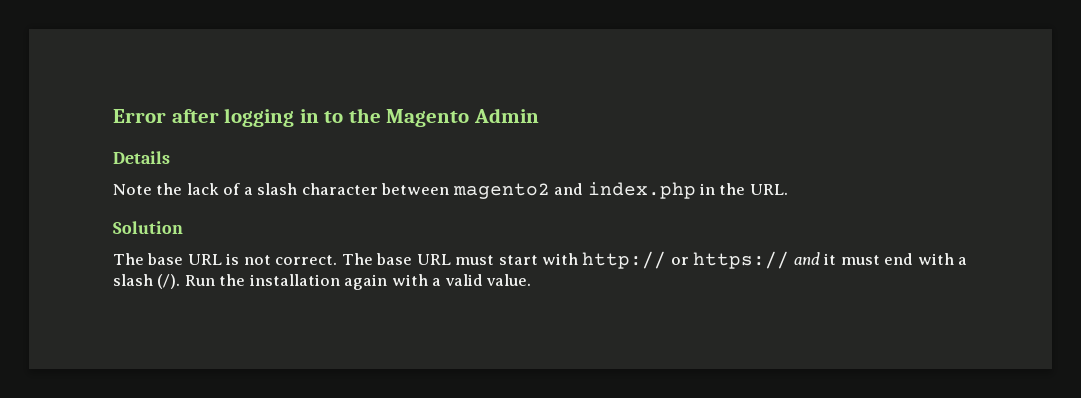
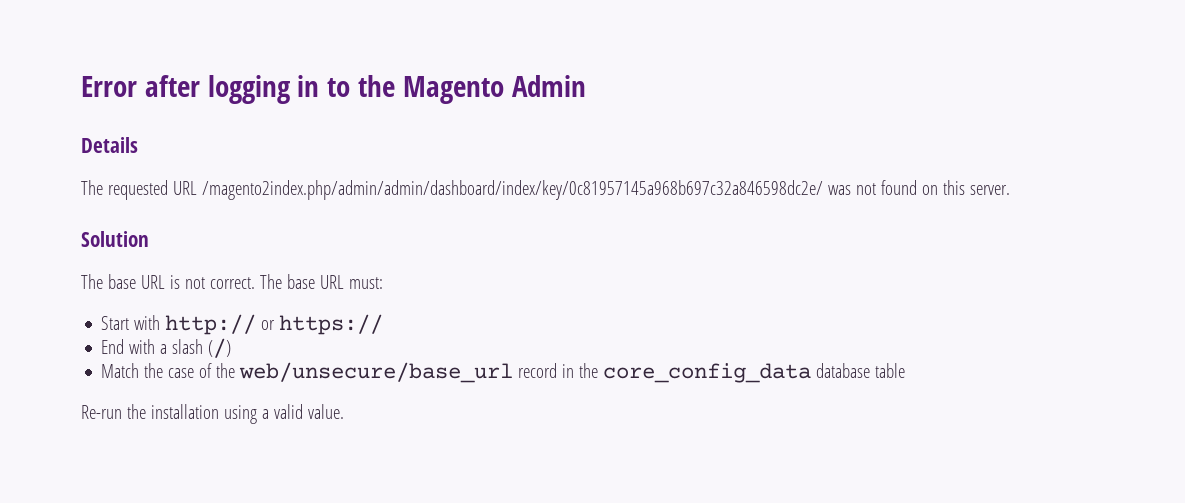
- Note the lack of a slash character between magento2 and index.php in the URL.
+ The requested URL /magento2index.php/admin/admin/dashboard/index/key/0c81957145a968b697c32a846598dc2e/ was not found on this server.
- The base URL must start with http:// or https:// and it must end with a slash (/). Run the installation again with a valid value.
+ The base URL must:
+ Start with http:// or https://
+ End with a slash (/)
+ Match the case of the web/unsecure/base_url record in the core_config_data database table
+ Re-run the installation using a valid value.

